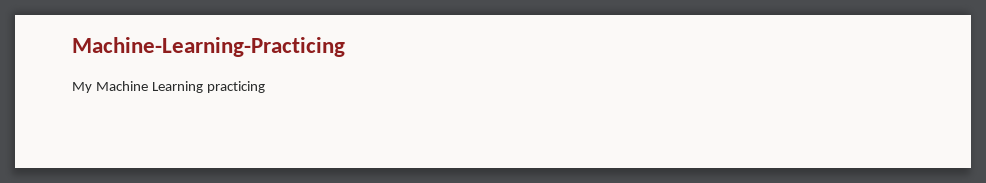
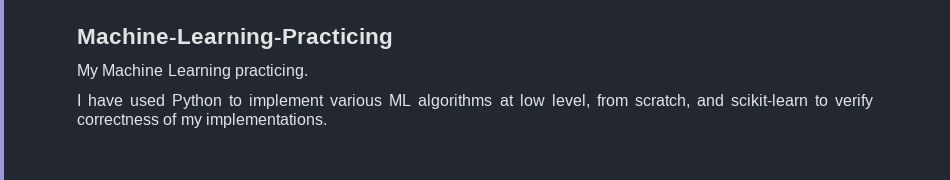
- My Machine Learning practicing
+ My Machine Learning practicing.
+ I have used Python to implement various ML algorithms at low level, from scratch, and scikit-learn to verify correctness of my implementations.

